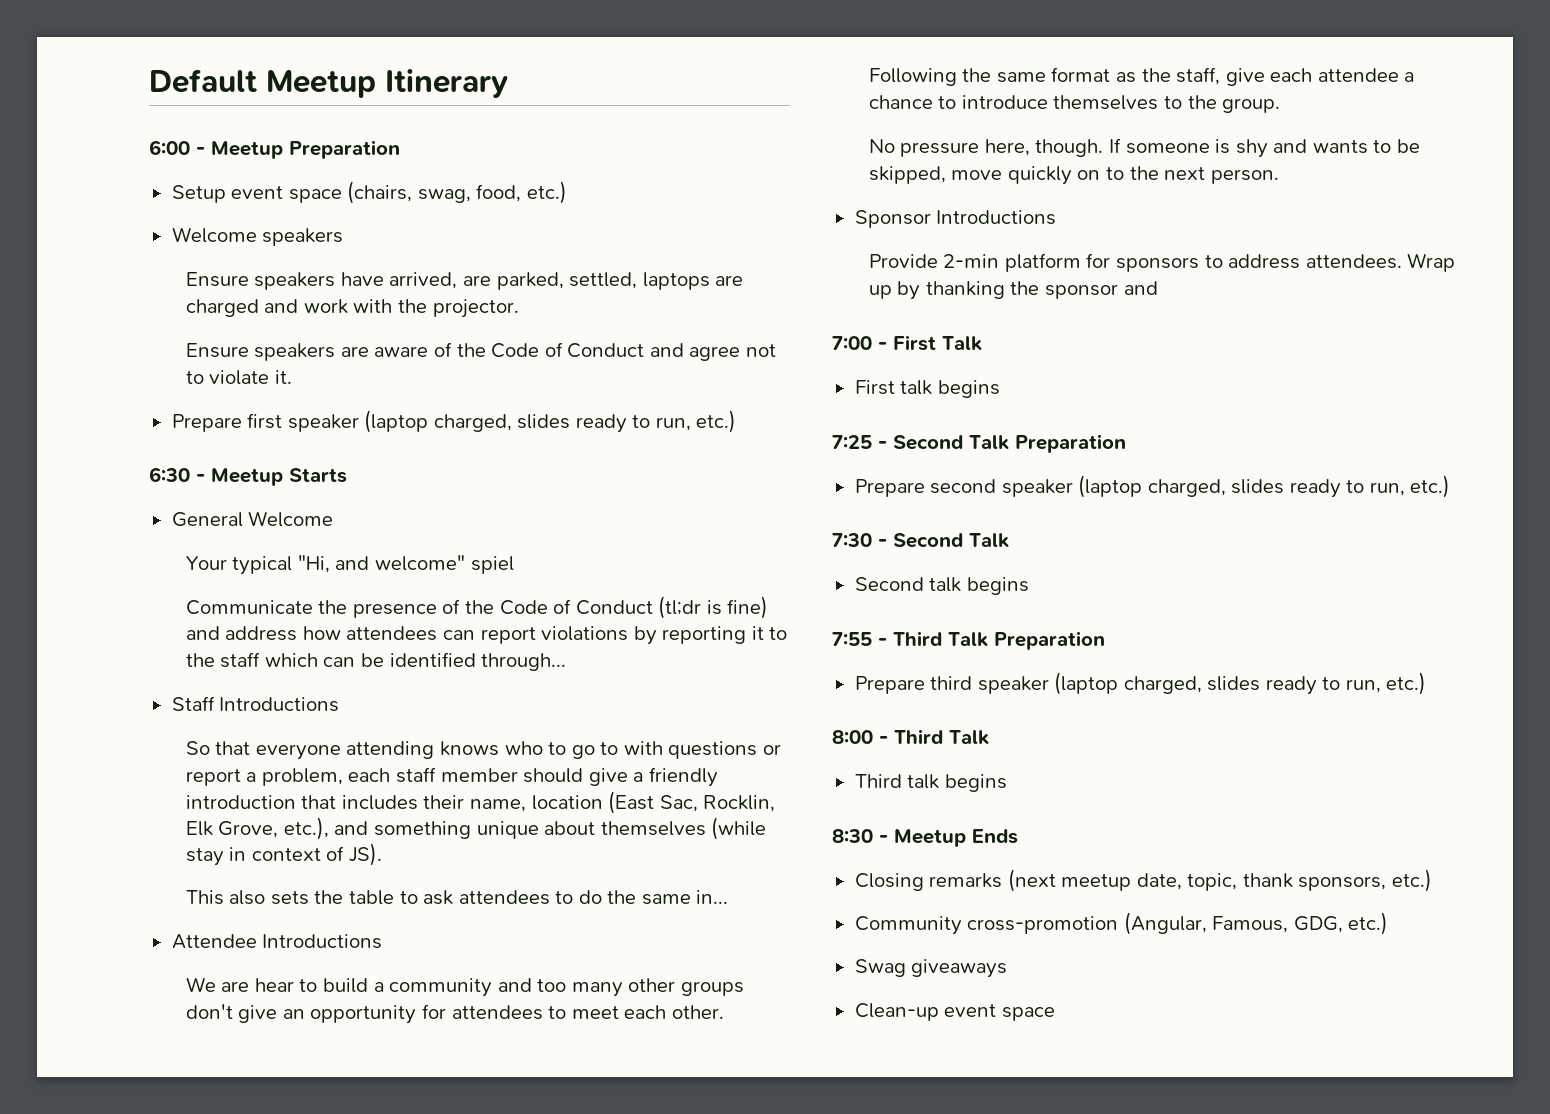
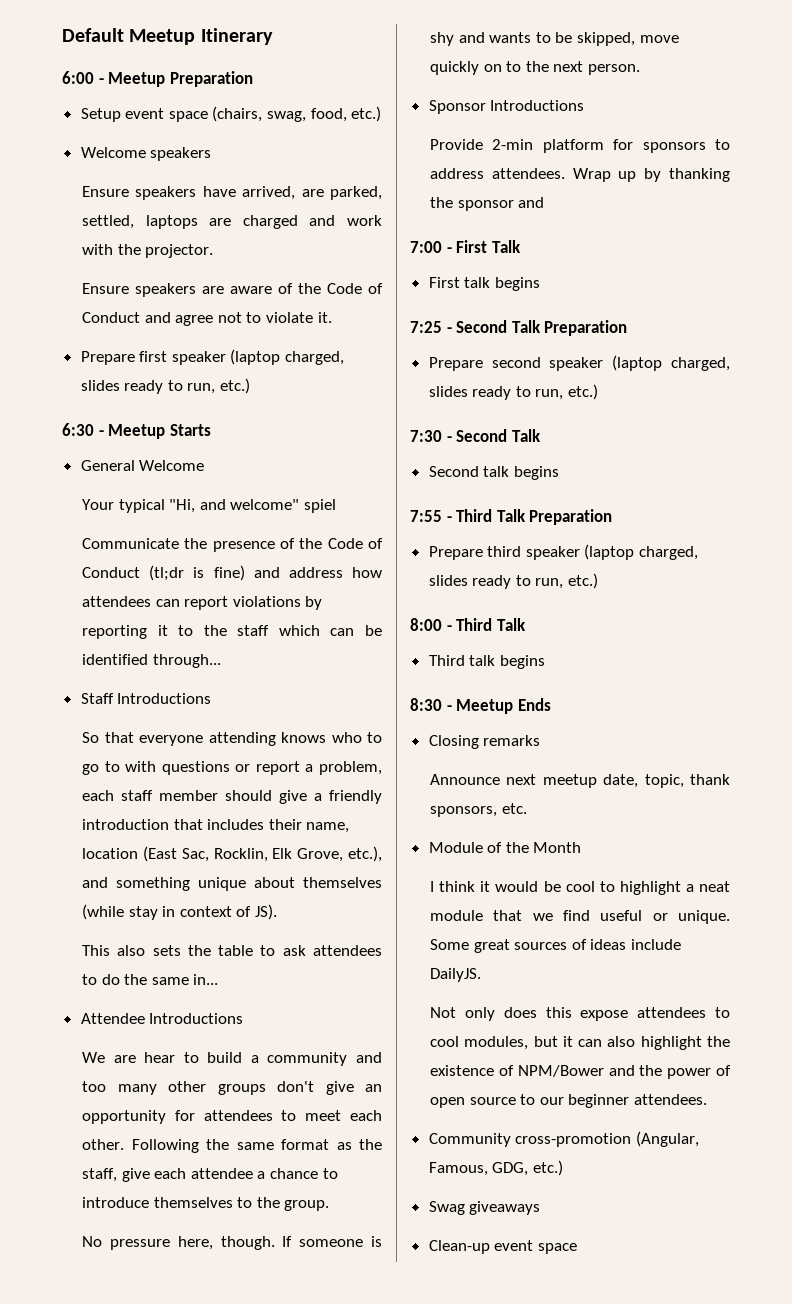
- Closing remarks (next meetup date, topic, thank sponsors, etc.)
+ Closing remarks
+ Announce next meetup date, topic, thank sponsors, etc.
+ Module of the Month
+ I think it would be cool to highlight a neat module that we find useful or unique. Some great sources of ideas include DailyJS.
+ Not only does this expose attendees to cool modules, but it can also highlight the existence of NPM/Bower and the power of open source to our beginner attendees.

